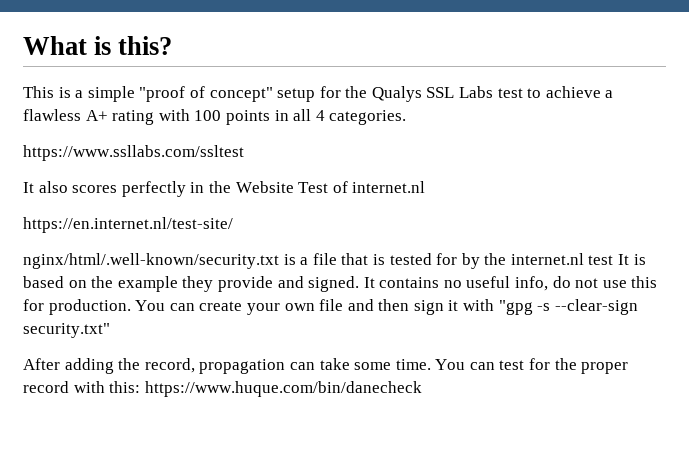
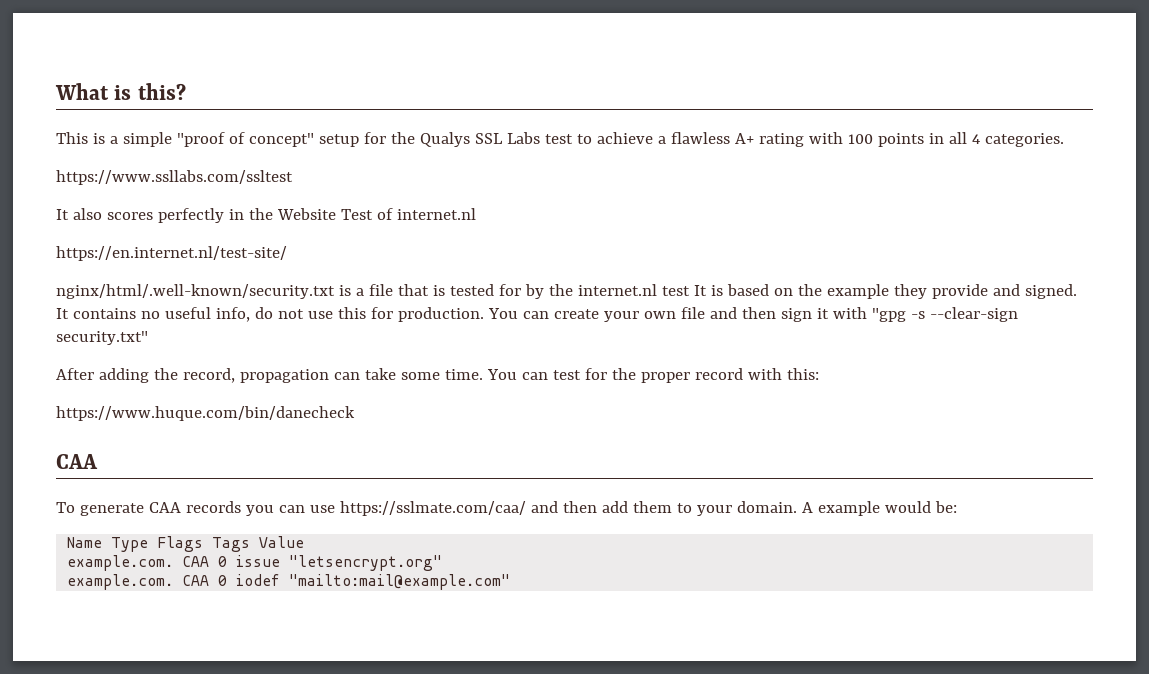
- You can test for the proper record with this: https://www.huque.com/bin/danecheck
+ You can test for the proper record with this:
+ https://www.huque.com/bin/danecheck
+ CAA
+ To generate CAA records you can use https://sslmate.com/caa/ and then add them to your domain. A example would be:
+ Name Type Flags Tags Value
+ example.com. CAA 0 issue "letsencrypt.org"
+ example.com. CAA 0 iodef "mailto:mail@example.com"

